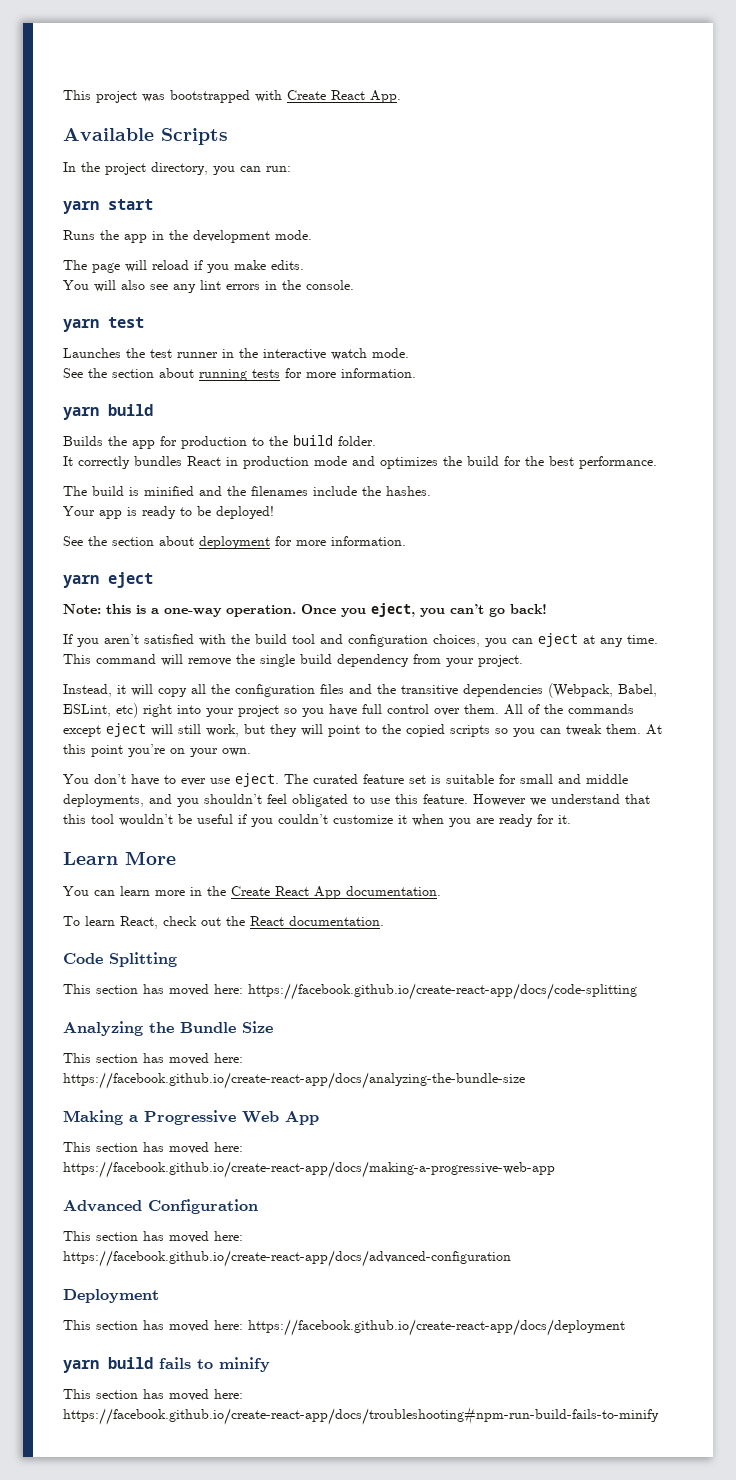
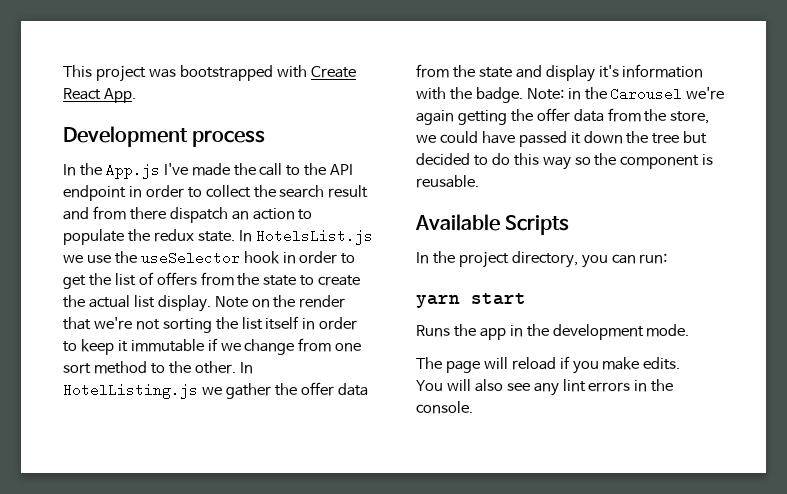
+ Development process
+ In the App.js I've made the call to the API endpoint in order to collect the search result and from there dispatch an action to populate the redux state. In HotelsList.js we use the useSelector hook in order to get the list of offers from the state to create the actual list display. Note on the render that we're not sorting the list itself in order to keep it immutable if we change from one sort method to the other. In HotelListing.js we gather the offer data from the state and display it's information with the badge. Note: in the Carousel we're again getting the offer data from the store, we could have passed it down the tree but decided to do this way so the component is reusable.
- yarn test
- Launches the test runner in the interactive watch mode.
- See the section about running tests for more information.
- yarn build
- Builds the app for production to the build folder.
- It correctly bundles React in production mode and optimizes the build for the best performance.
- The build is minified and the filenames include the hashes.
- Your app is ready to be deployed!
- See the section about deployment for more information.
- yarn eject
- Note: this is a one-way operation. Once you eject, you can’t go back!
- If you aren’t satisfied with the build tool and configuration choices, you can eject at any time. This command will remove the single build dependency from your project.
- Instead, it will copy all the configuration files and the transitive dependencies (Webpack, Babel, ESLint, etc) right into your project so you have full control over them. All of the commands except eject will still work, but they will point to the copied scripts so you can tweak them. At this point you’re on your own.
- You don’t have to ever use eject. The curated feature set is suitable for small and middle deployments, and you shouldn’t feel obligated to use this feature. However we understand that this tool wouldn’t be useful if you couldn’t customize it when you are ready for it.
- Learn More
- You can learn more in the Create React App documentation.
- To learn React, check out the React documentation.
- Code Splitting
- This section has moved here: https://facebook.github.io/create-react-app/docs/code-splitting
- Analyzing the Bundle Size
- This section has moved here: https://facebook.github.io/create-react-app/docs/analyzing-the-bundle-size
- Making a Progressive Web App
- This section has moved here: https://facebook.github.io/create-react-app/docs/making-a-progressive-web-app
- Advanced Configuration
- This section has moved here: https://facebook.github.io/create-react-app/docs/advanced-configuration
- Deployment
- This section has moved here: https://facebook.github.io/create-react-app/docs/deployment
- yarn build fails to minify
- This section has moved here: https://facebook.github.io/create-react-app/docs/troubleshooting#npm-run-build-fails-to-minify

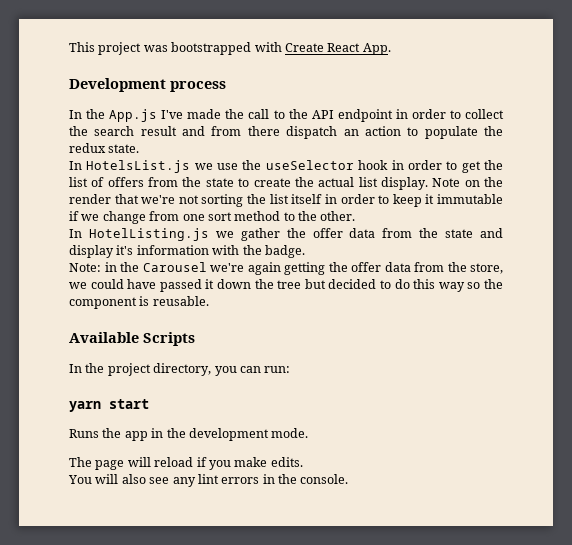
- In the App.js I've made the call to the API endpoint in order to collect the search result and from there dispatch an action to populate the redux state. In HotelsList.js we use the useSelector hook in order to get the list of offers from the state to create the actual list display.
+ In the App.js I've made the call to the API endpoint in order to collect the search result and from there dispatch an action to populate the redux state.
+ In HotelsList.js we use the useSelector hook in order to get the list of offers from the state to create the actual list display.
- Note on the render that we're not sorting the list itself in order to keep it immutable if we change from one sort method to the other. In HotelListing.js we gather the offer data from the state and display it's information with the badge. Note:
+ Note on the render that we're not sorting the list itself in order to keep it immutable if we change from one sort method to the other.
+ In HotelListing.js we gather the offer data from the state and display it's information with the badge.
+ Note:

